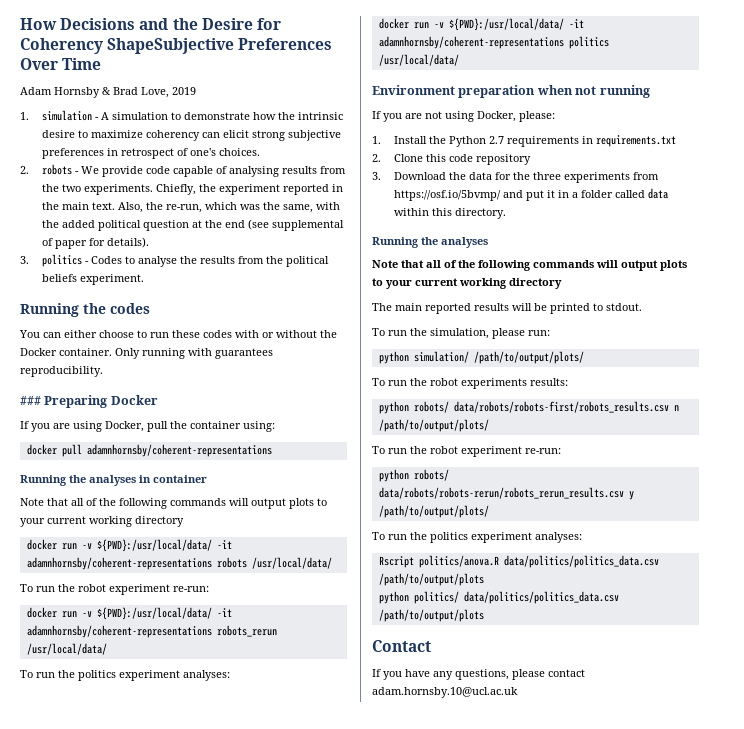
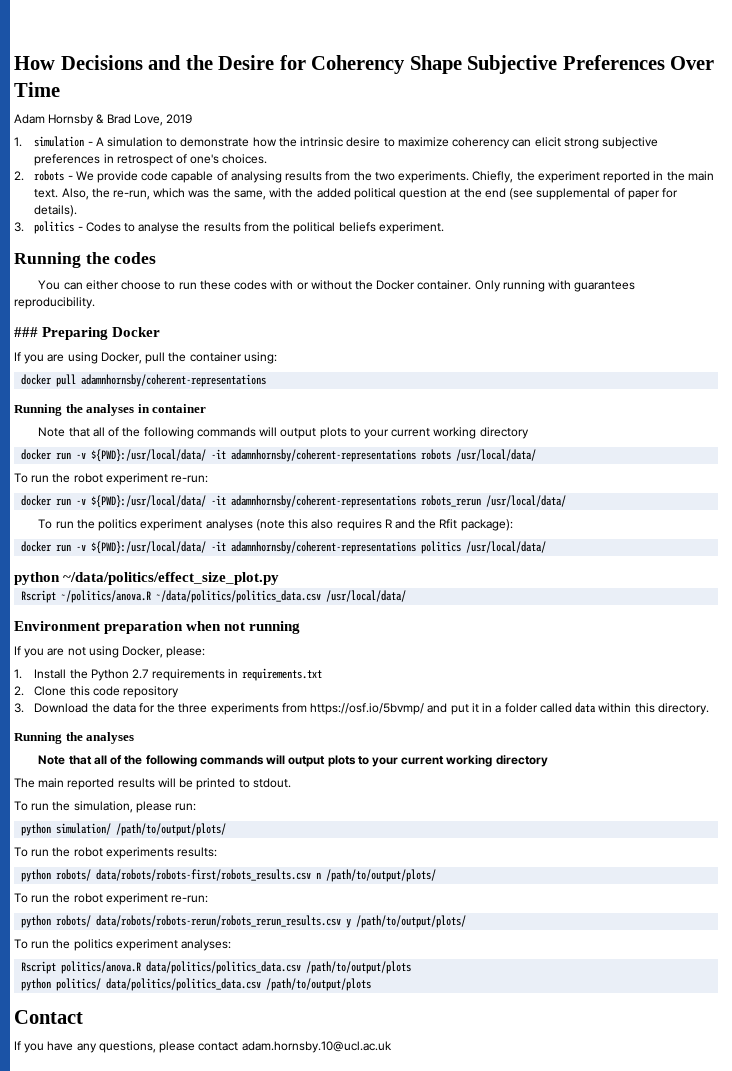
- How Decisions and the Desire for Coherency ShapeSubjective Preferences Over Time
+ How Decisions and the Desire for Coherency Shape Subjective Preferences Over Time
  docker run -v ${PWD}:/usr/local/data/ -it adamnhornsby/coherent-representations robots_rerun /usr/local/data/
- To run the politics experiment analyses:
+ To run the politics experiment analyses (note this also requires R and the Rfit package):
+ python ~/data/politics/effect_size_plot.py
+ Rscript ~/politics/anova.R ~/data/politics/politics_data.csv /usr/local/data/

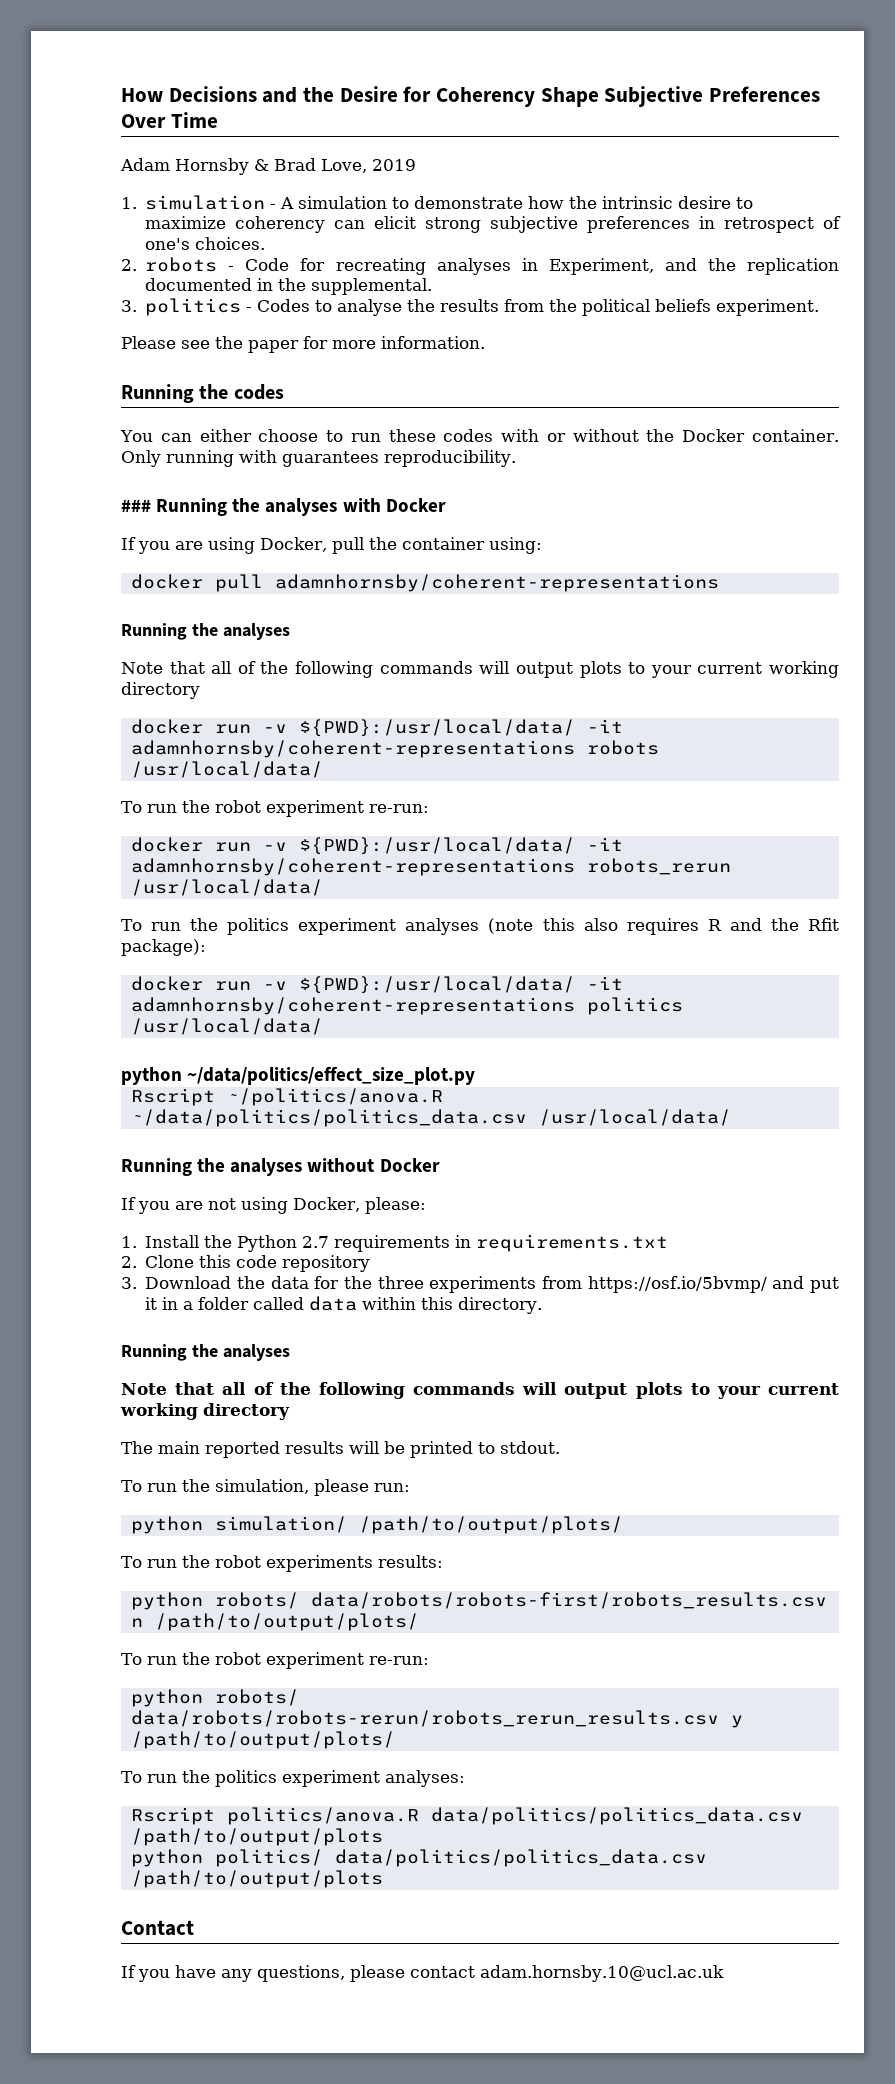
- 2. robots - We provide code capable of analysing results from the two experiments. Chiefly, the experiment reported in the main text. Also, the re-run, which was the same, with the added political question at the end (see supplemental of paper for details).
+ 2. robots - Code for recreating analyses in Experiment, and the replication documented in the supplemental.
+ Please see the paper for more information.
- ### Preparing Docker
+ ### Running the analyses with Docker
  docker pull adamnhornsby/coherent-representations
- Running the analyses in container
+ Running the analyses
- Environment preparation when not running
+ Running the analyses without Docker

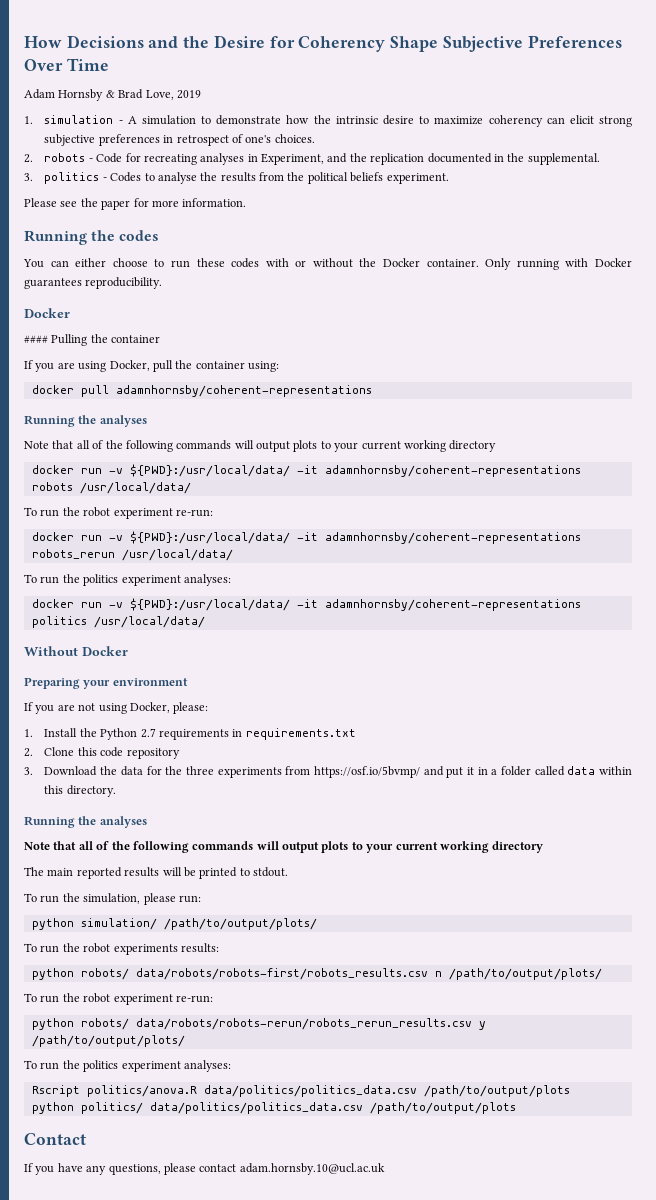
- Only running with guarantees reproducibility.
- ### Running the analyses with Docker
+ Only running with Docker guarantees reproducibility.
+ Docker
+ #### Pulling the container
  docker run -v ${PWD}:/usr/local/data/ -it adamnhornsby/coherent-representations robots_rerun /usr/local/data/
- To run the politics experiment analyses (note this also requires R and the Rfit package):
+ To run the politics experiment analyses:
- python ~/data/politics/effect_size_plot.py
- Rscript ~/politics/anova.R ~/data/politics/politics_data.csv /usr/local/data/
- Running the analyses without Docker
+ Without Docker
+ Preparing your environment

